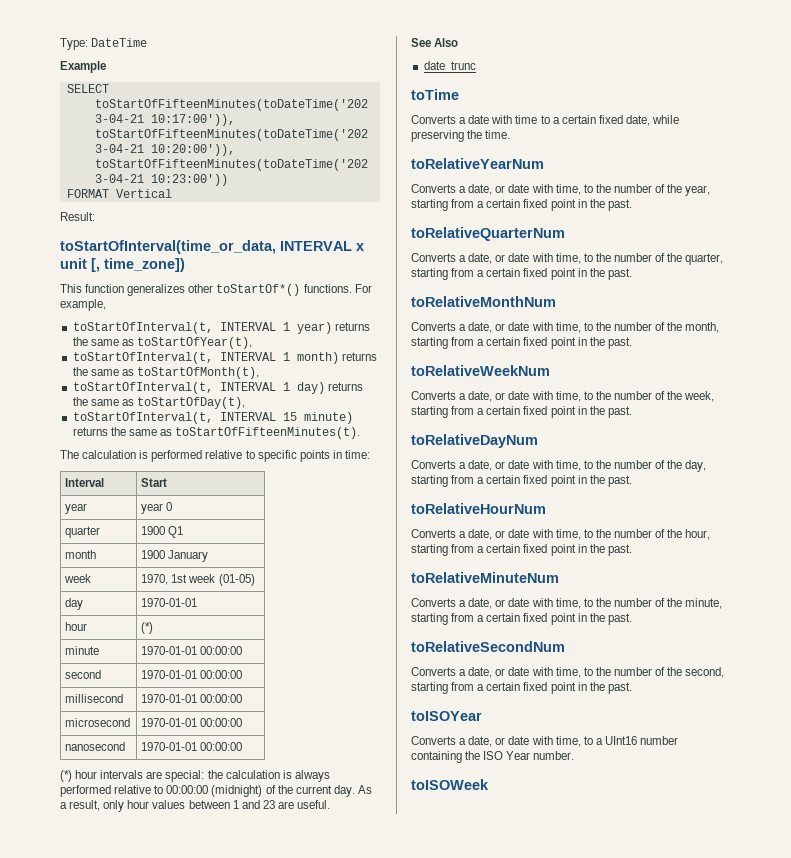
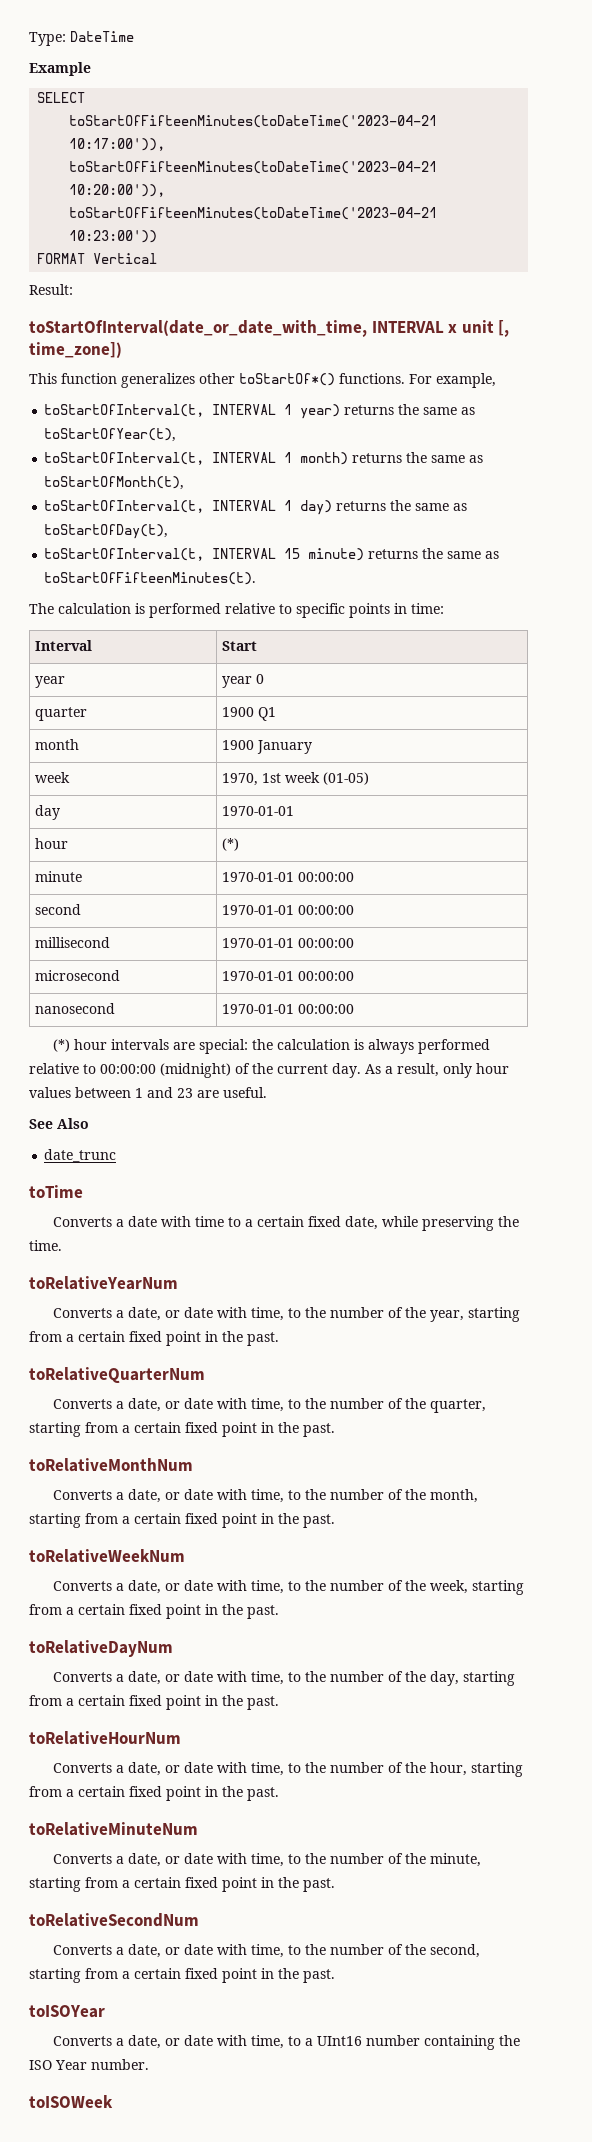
- toStartOfInterval(time_or_data, INTERVAL x unit [, time_zone])
+ toStartOfInterval(date_or_date_with_time, INTERVAL x unit [, time_zone])

